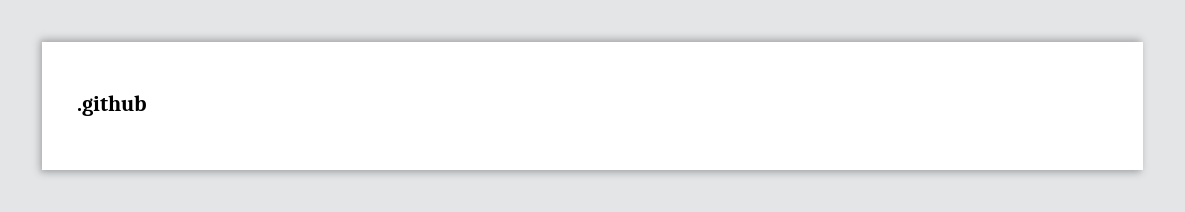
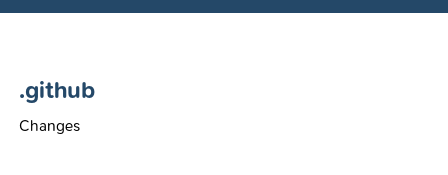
+ Changes

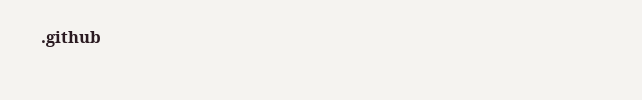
- Changes

